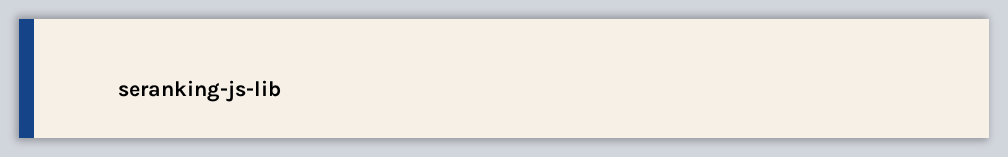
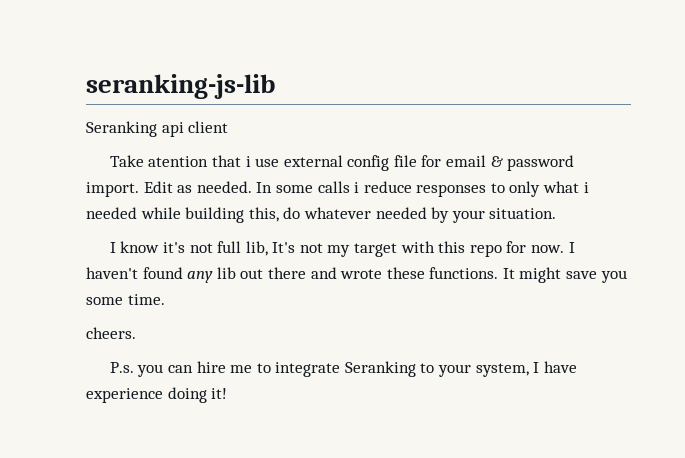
+ Seranking api client
+ Take atention that i use external config file for email & password import. Edit as needed. In some calls i reduce responses to only what i needed while building this, do whatever needed by your situation.
+ I know it's not full lib, It's not my target with this repo for now. I haven't found any lib out there and wrote these functions. It might save you some time.
+ cheers.
+ P.s. you can hire me to integrate Seranking to your system, I have experience doing it!

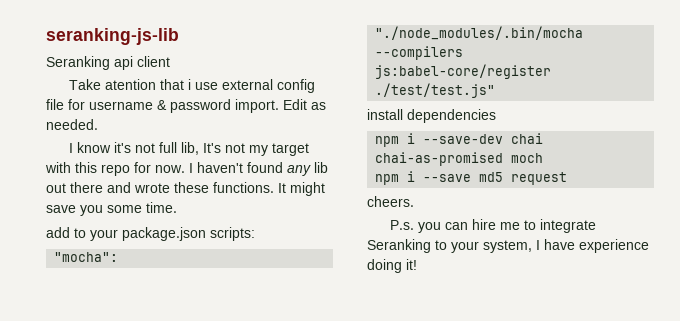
- Take atention that i use external config file for email & password import.
+ Take atention that i use external config file for username & password import.
- In some calls i reduce responses to only what i needed while building this, do whatever needed by your situation.
+ add to your package.json scripts:
+ "mocha": "./node_modules/.bin/mocha --compilers js:babel-core/register ./test/test.js"
+ install dependencies
+ npm i --save-dev chai chai-as-promised moch
+ npm i --save md5 request

